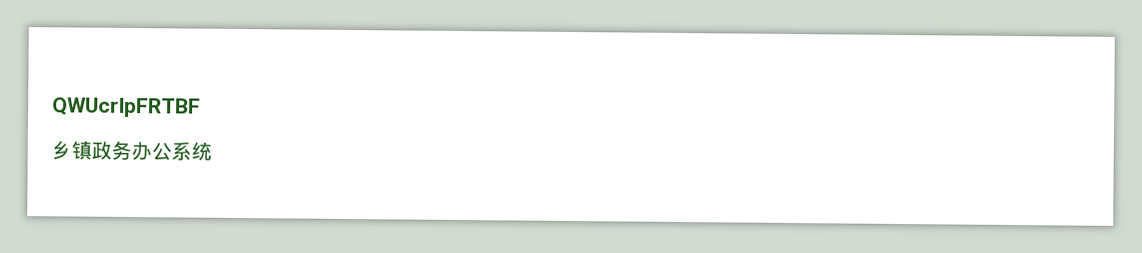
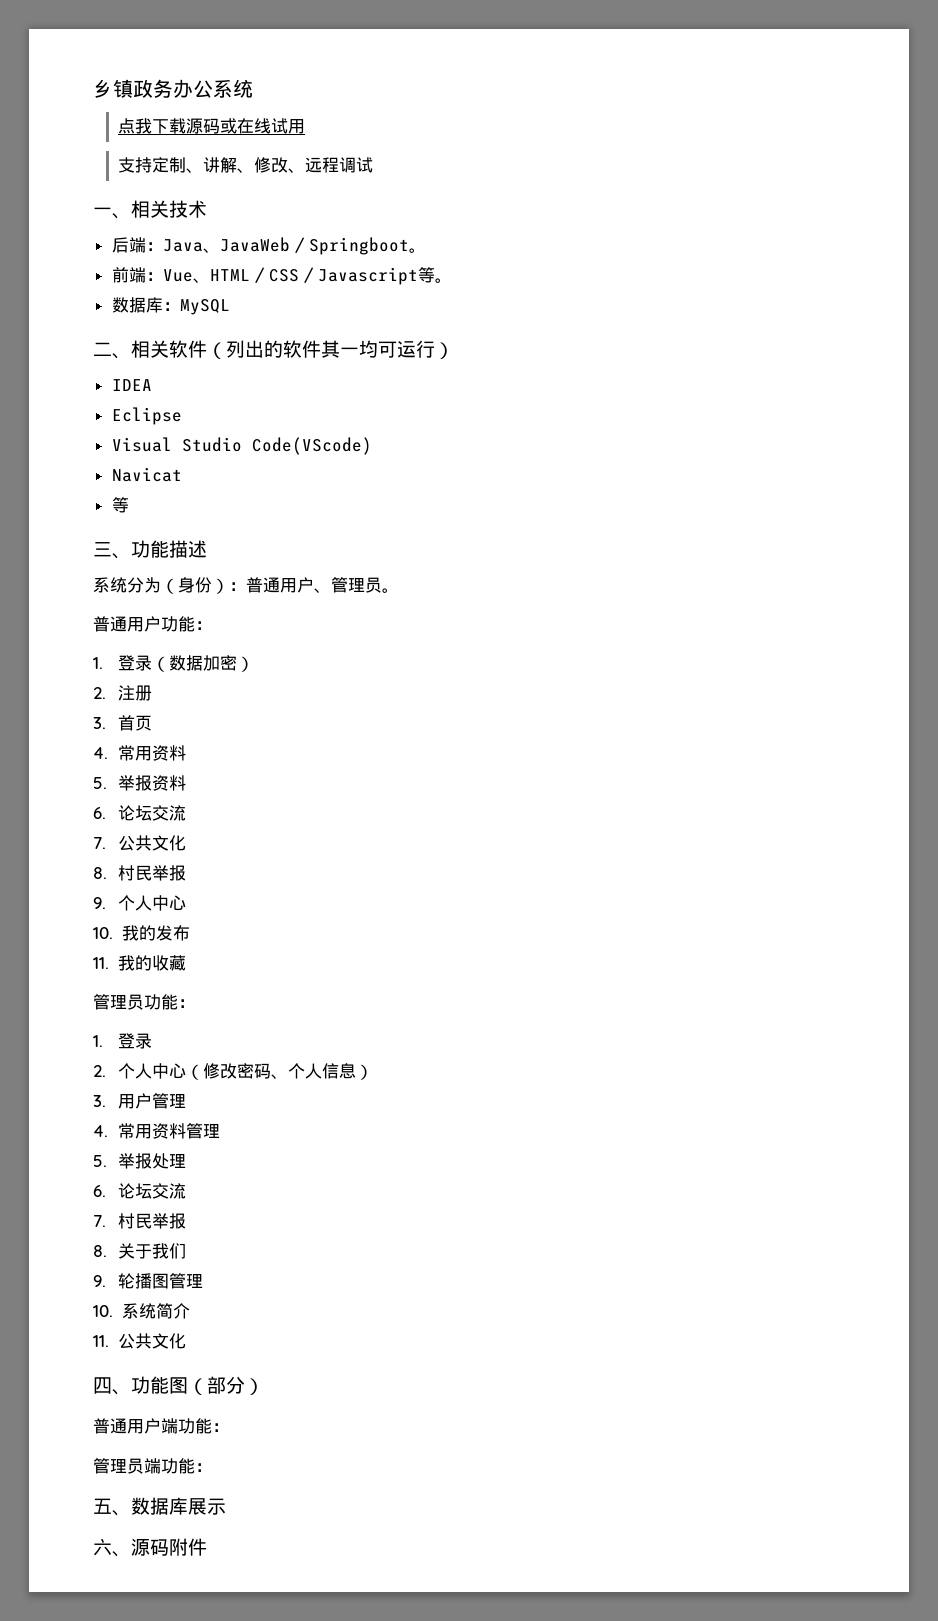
- QWUcrIpFRTBF
+ 点我下载源码或在线试用
+ 支持定制、讲解、修改、远程调试
+ 一、相关技术
+ 后端：Java、JavaWeb / Springboot。
+ 前端：Vue、HTML / CSS / Javascript等。
+ 数据库：MySQL
+ 二、相关软件（列出的软件其一均可运行）
+ IDEA
+ Eclipse
+ Visual Studio Code(VScode)
+ Navicat
+ 等
+ 三、功能描述
+ 系统分为（身份）：普通用户、管理员。
+ 普通用户功能：
+ 1.登录（数据加密）
+ 2.注册
+ 3.首页
+ 4.常用资料
+ 5.举报资料
+ 6.论坛交流
+ 7.公共文化
+ 8.村民举报
+ 9.个人中心
+ 10.我的发布
+ 11.我的收藏
+ 管理员功能：
+ 1.登录
+ 2.个人中心（修改密码、个人信息）
+ 3.用户管理
+ 4.常用资料管理
+ 5.举报处理
+ 6.论坛交流
+ 7.村民举报
+ 8.关于我们
+ 9.轮播图管理
+ 10.系统简介
+ 11.公共文化
+ 四、功能图（部分）
+ 普通用户端功能：
+ 管理员端功能：
+ 五、数据库展示
+ 六、源码附件

